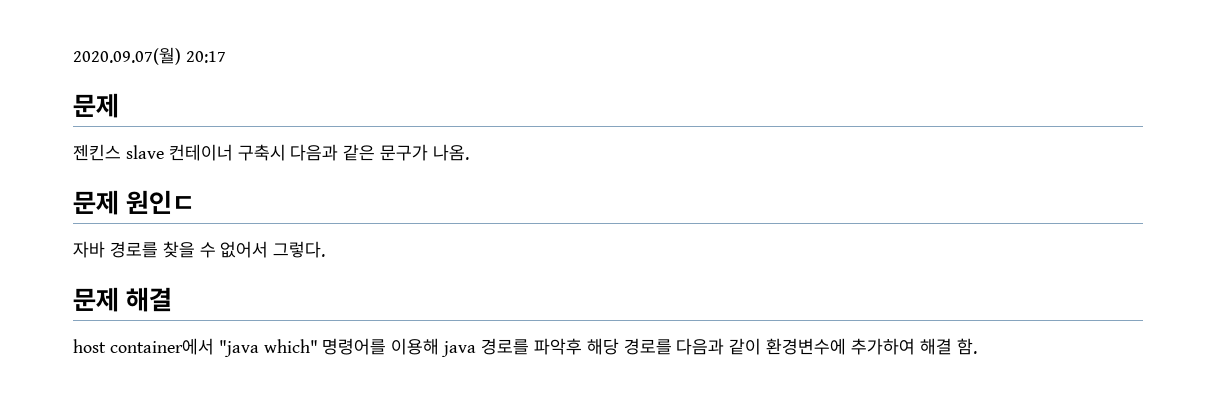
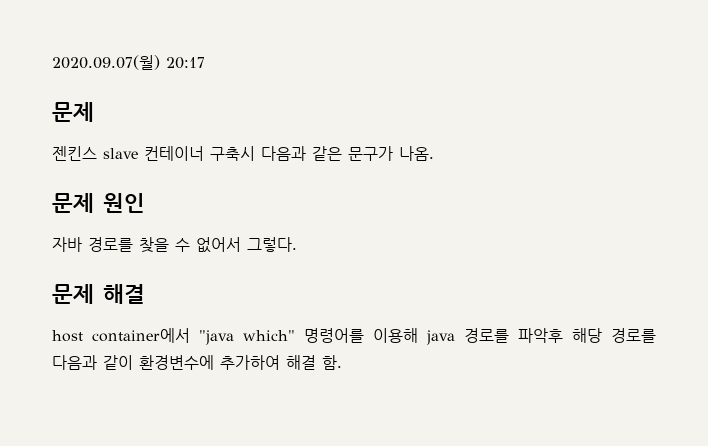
- 문제 원인ㄷ
+ 문제 원인

